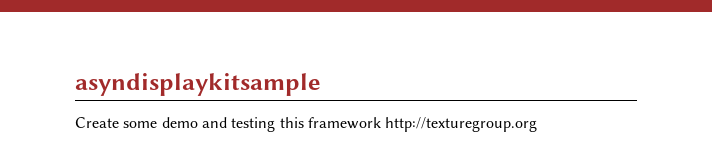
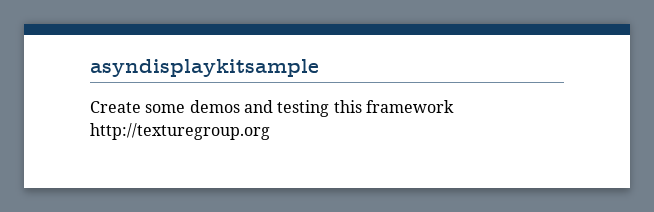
- Create some demo and testing this framework http://texturegroup.org
+ Create some demos and testing this framework http://texturegroup.org

